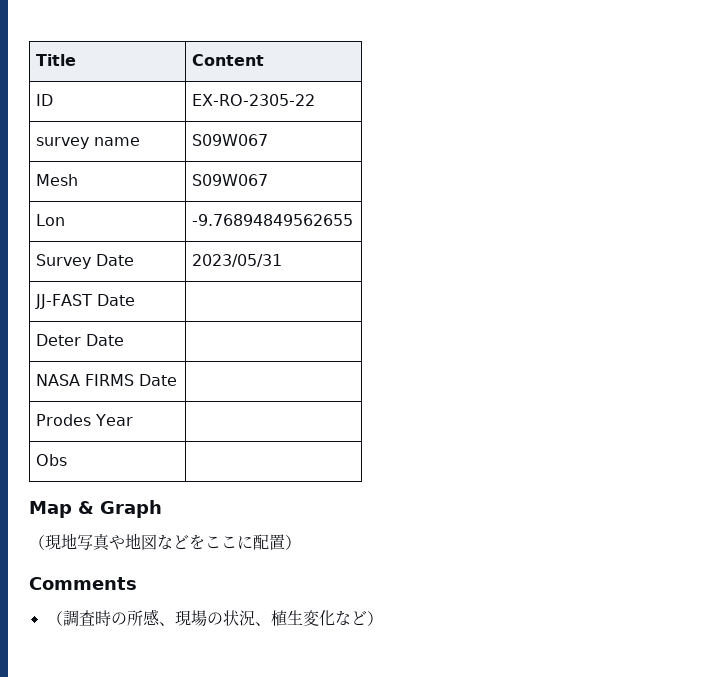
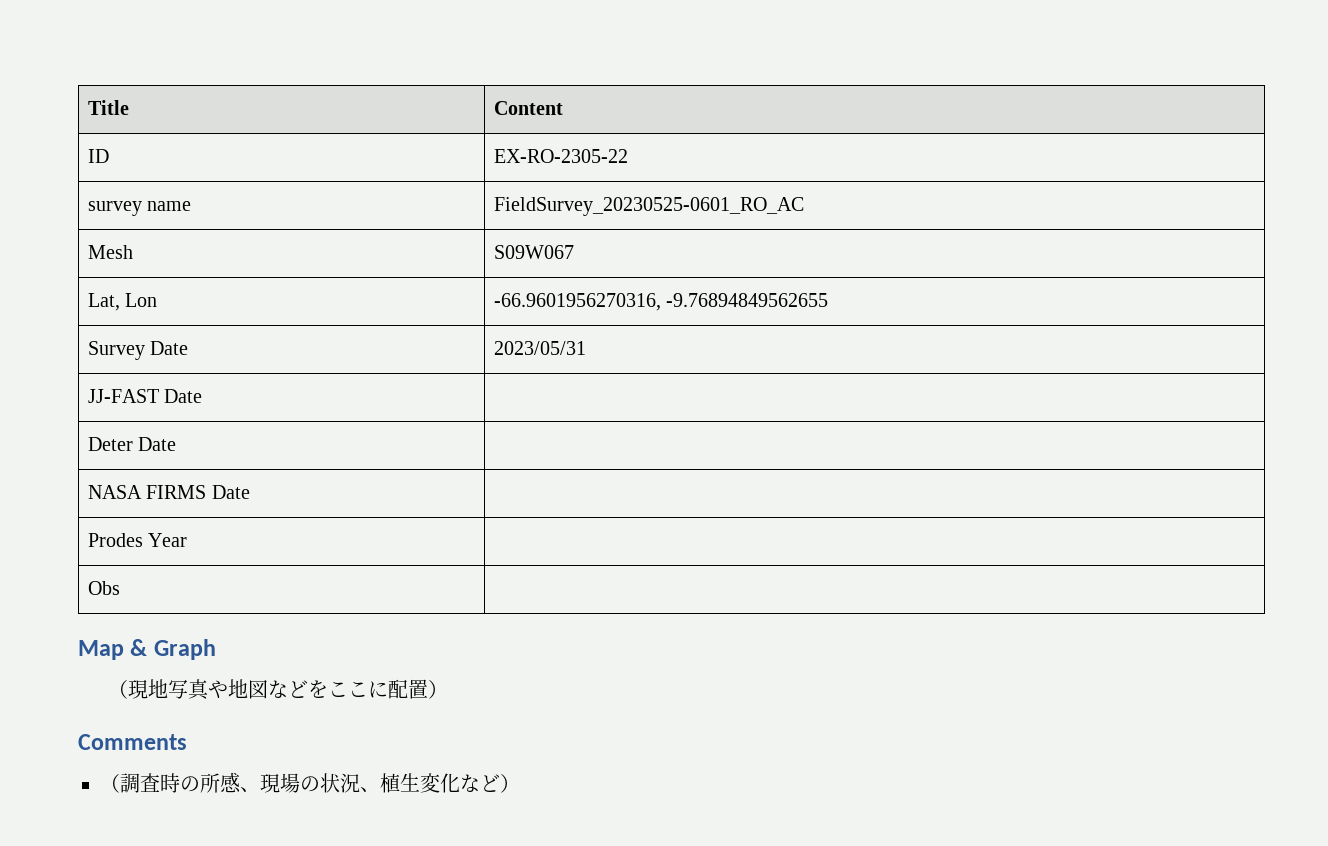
- survey name | S09W067
+ survey name | FieldSurvey_20230525-0601_RO_AC
- Lon | -9.76894849562655
+ Lat, Lon | -66.9601956270316, -9.76894849562655

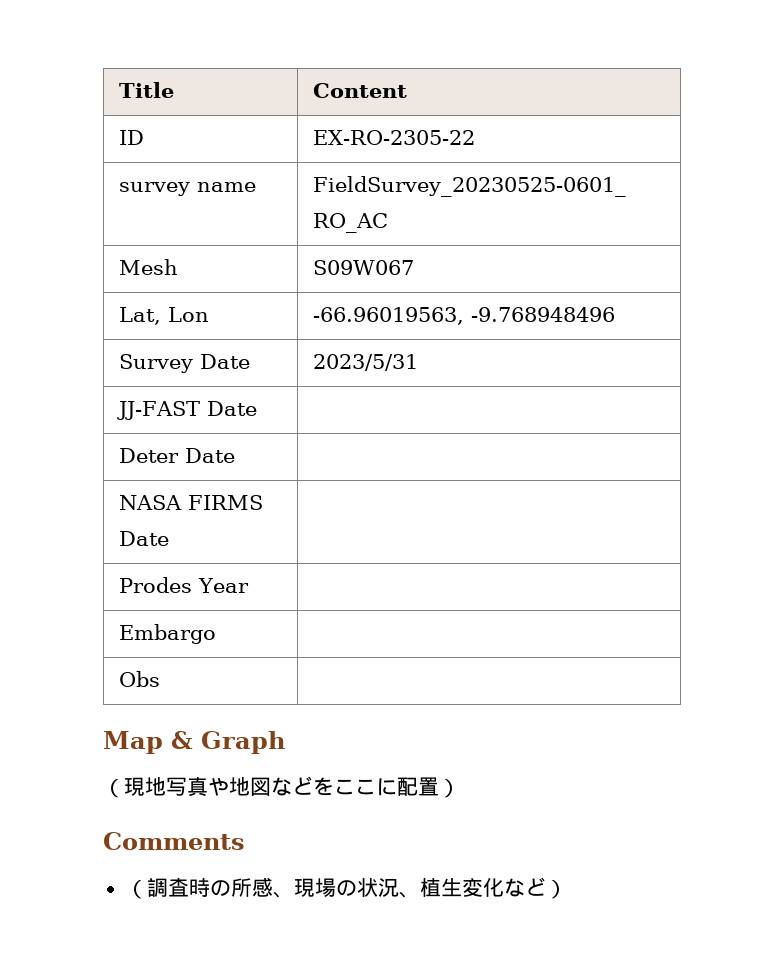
- Lat, Lon | -66.9601956270316, -9.76894849562655
+ Lat, Lon | -66.96019563, -9.768948496
- Survey Date | 2023/05/31
+ Survey Date | 2023/5/31
+ Embargo |

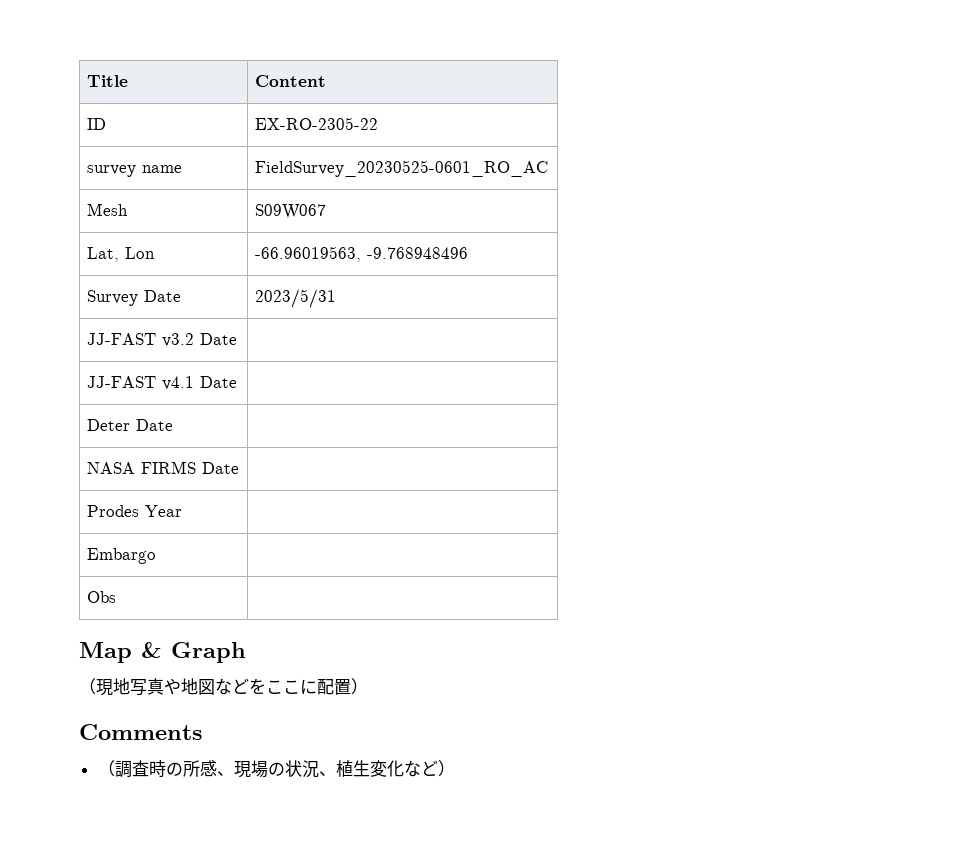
- JJ-FAST Date |
+ JJ-FAST v3.2 Date |
+ JJ-FAST v4.1 Date |

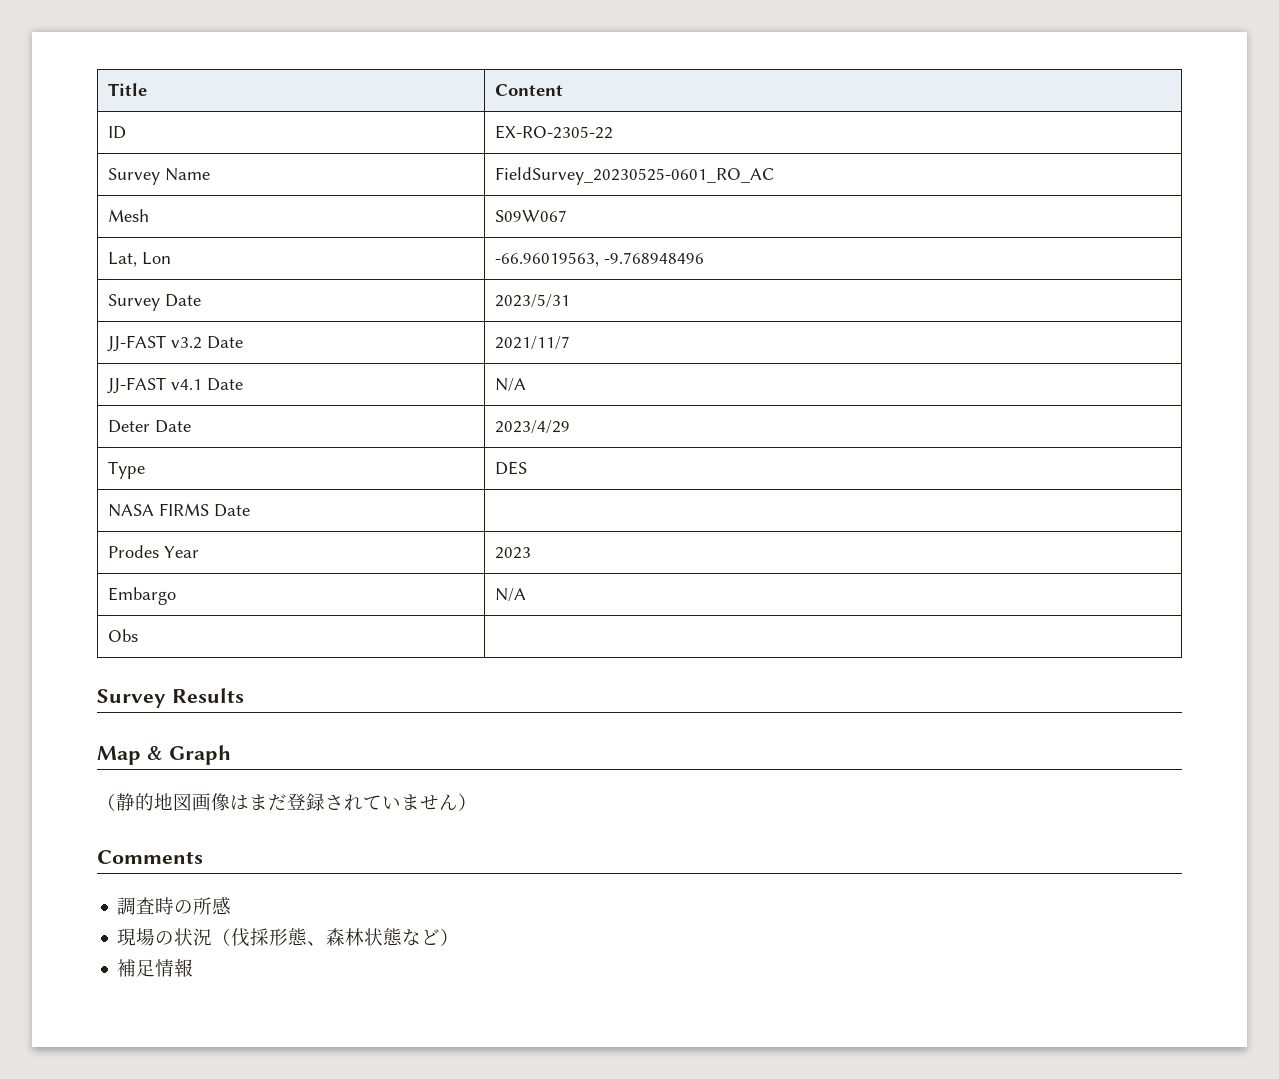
- survey name | FieldSurvey_20230525-0601_RO_AC
+ Survey Name | FieldSurvey_20230525-0601_RO_AC
- JJ-FAST v3.2 Date |
+ JJ-FAST v3.2 Date | 2021/11/7
- JJ-FAST v4.1 Date |
+ JJ-FAST v4.1 Date | N/A
- Deter Date |
+ Deter Date | 2023/4/29
+ Type | DES
- Prodes Year |
+ Prodes Year | 2023
- Embargo |
+ Embargo | N/A
+ Survey Results
- （現地写真や地図などをここに配置）
+ （静的地図画像はまだ登録されていません）
- （調査時の所感、現場の状況、植生変化など）
+ 調査時の所感
+ 現場の状況（伐採形態、森林状態など）
+ 補足情報

